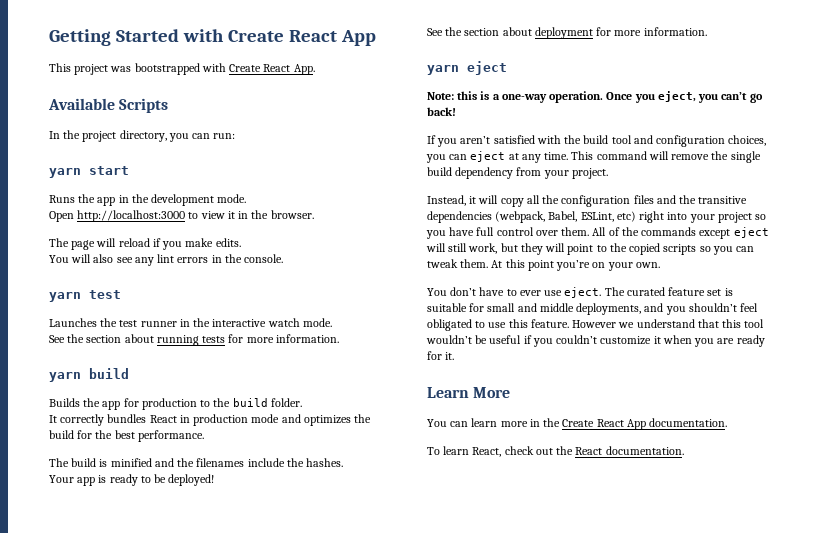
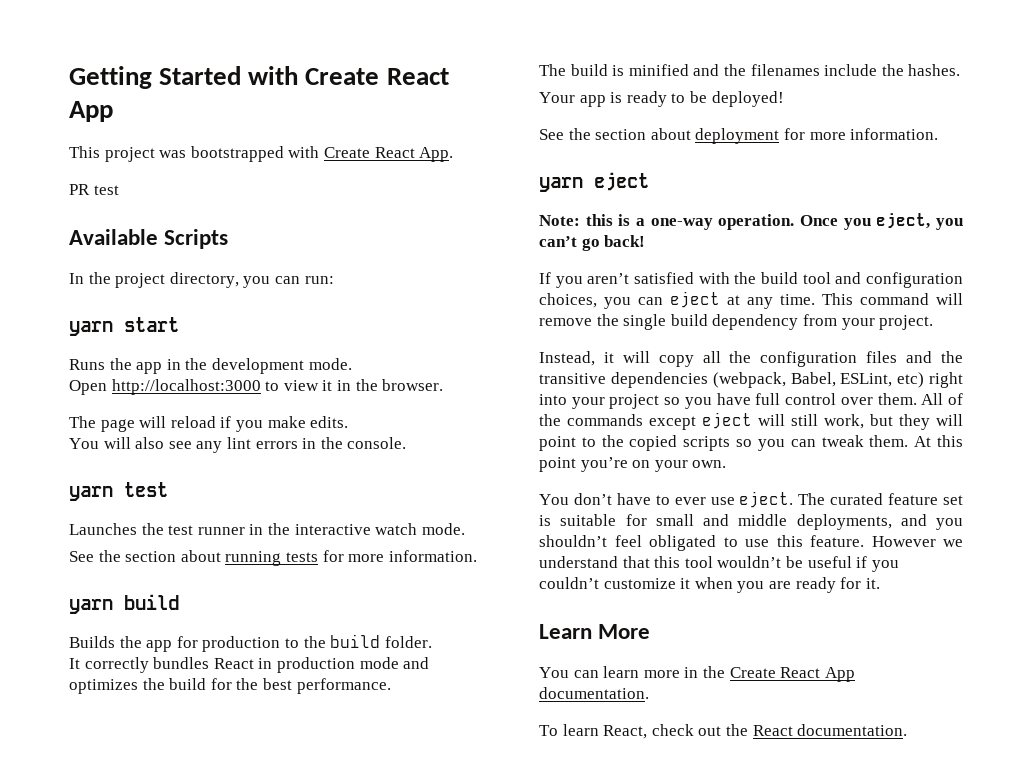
+ PR test

